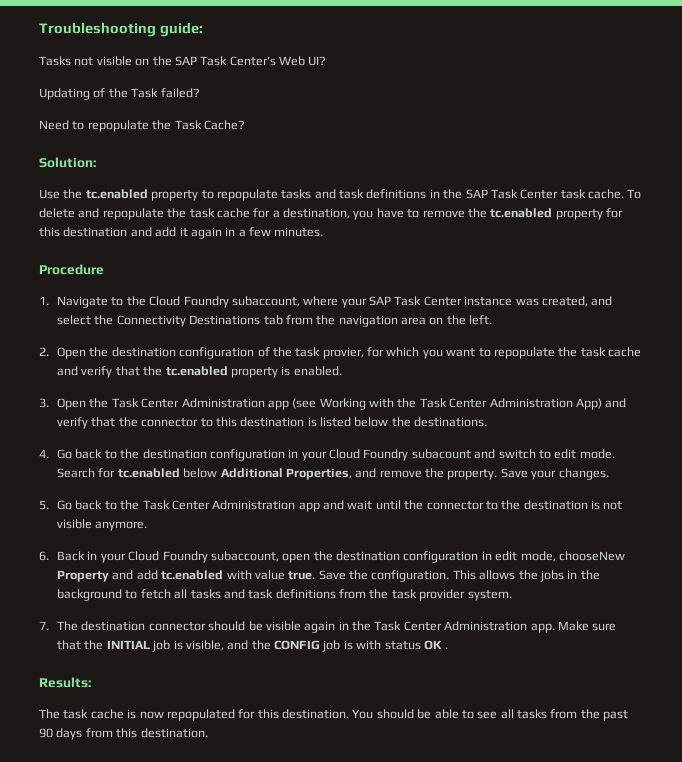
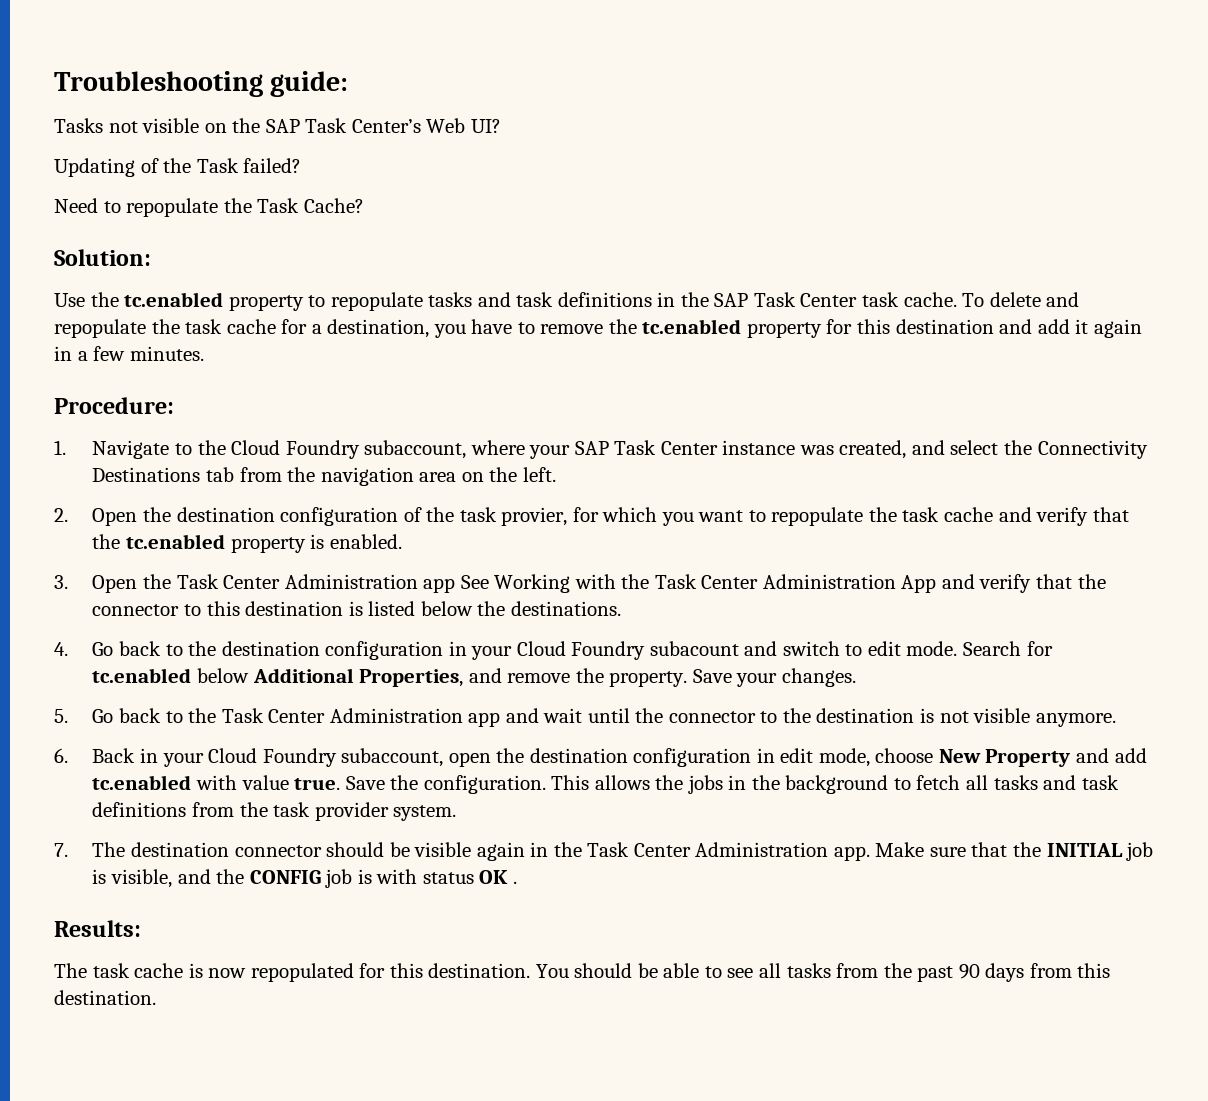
- Procedure
+ Procedure:
- 3. Open the Task Center Administration app (see Working with the Task Center Administration App) and verify that the connector to this destination is listed below the destinations.
+ 3. Open the Task Center Administration app See Working with the Task Center Administration App and verify that the connector to this destination is listed below the destinations.
- 6. Back in your Cloud Foundry subaccount, open the destination configuration in edit mode, chooseNew Property and add tc.enabled with value true.
+ 6. Back in your Cloud Foundry subaccount, open the destination configuration in edit mode, choose New Property and add tc.enabled with value true.

